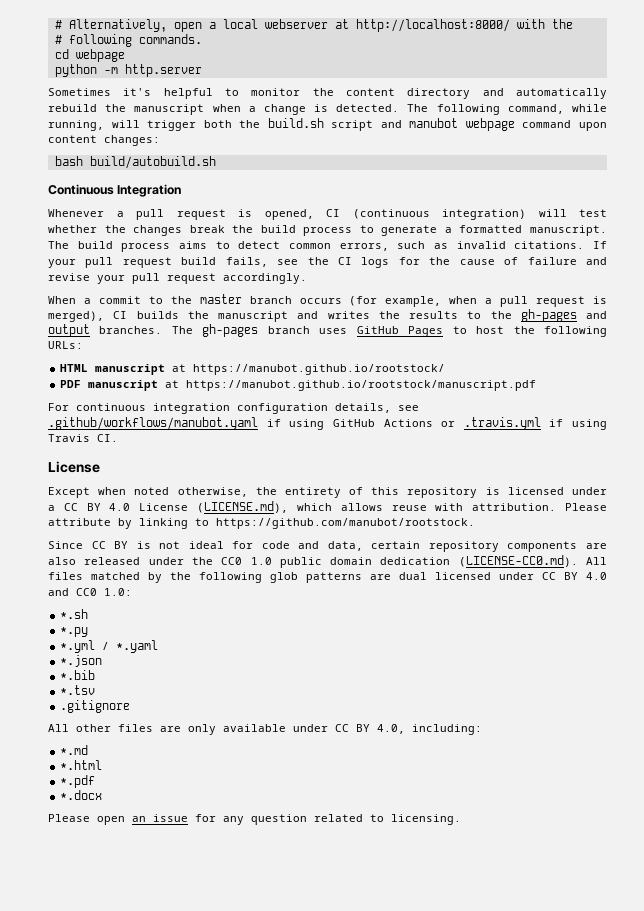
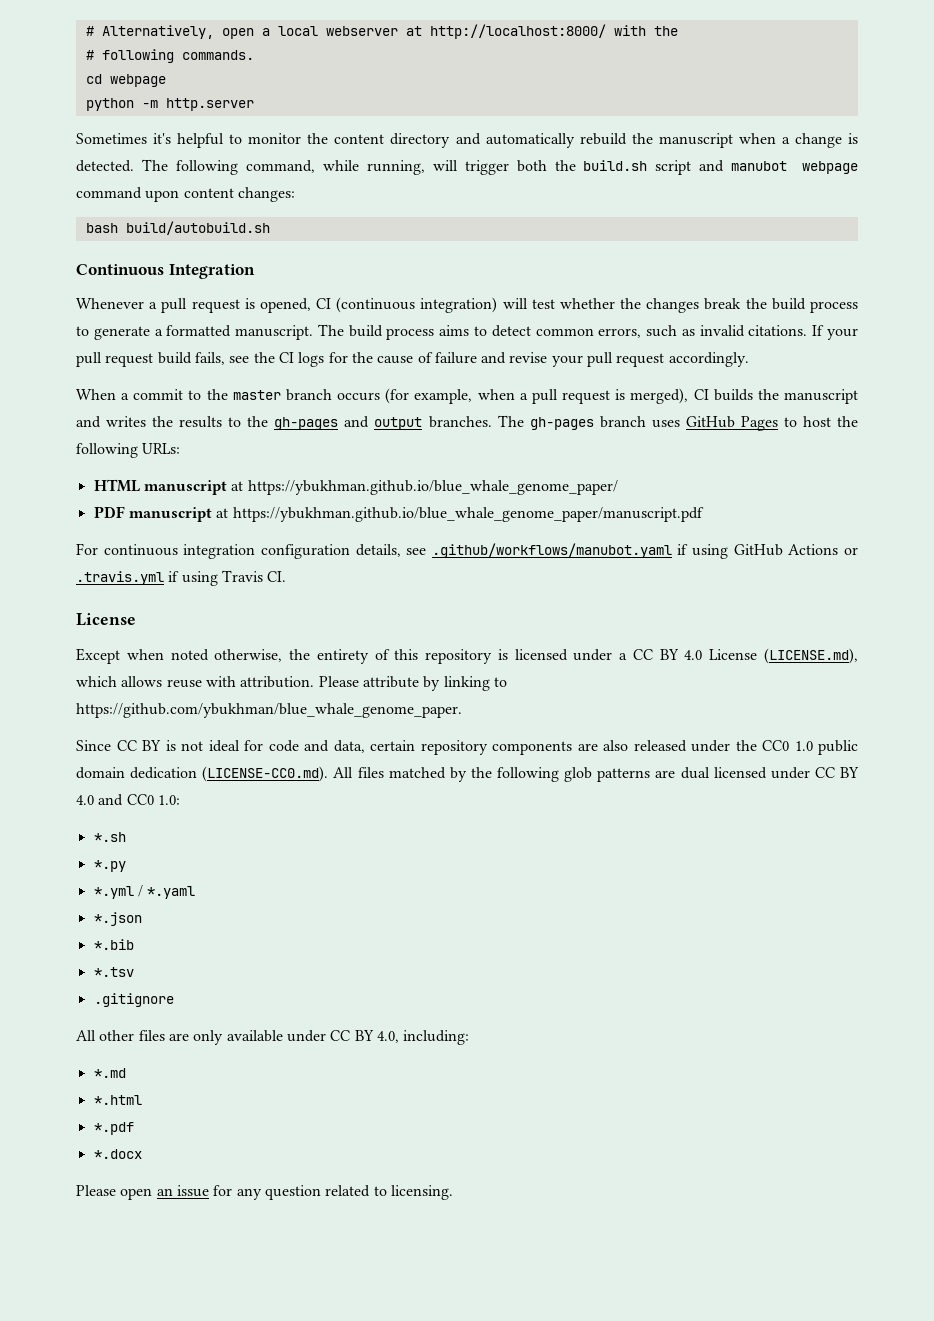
- HTML manuscript at https://manubot.github.io/rootstock/
+ HTML manuscript at https://ybukhman.github.io/blue_whale_genome_paper/
- PDF manuscript at https://manubot.github.io/rootstock/manuscript.pdf
+ PDF manuscript at https://ybukhman.github.io/blue_whale_genome_paper/manuscript.pdf
- Please attribute by linking to https://github.com/manubot/rootstock.
+ Please attribute by linking to https://github.com/ybukhman/blue_whale_genome_paper.

